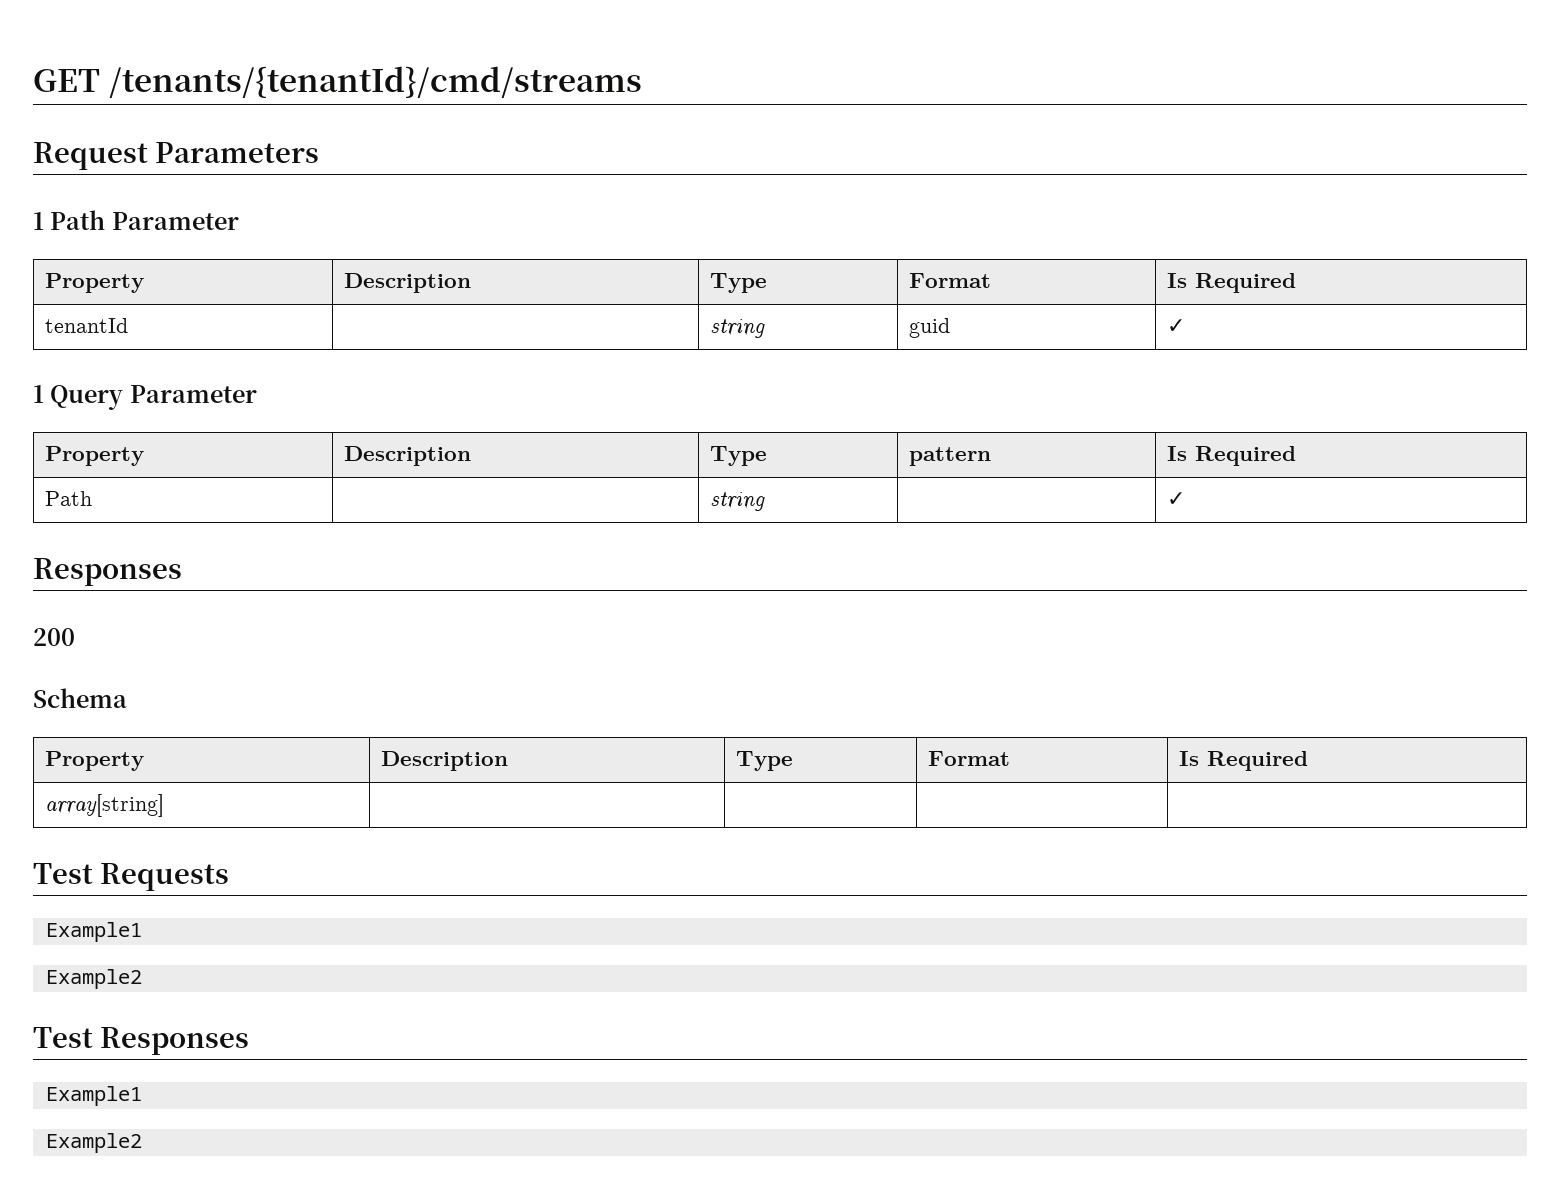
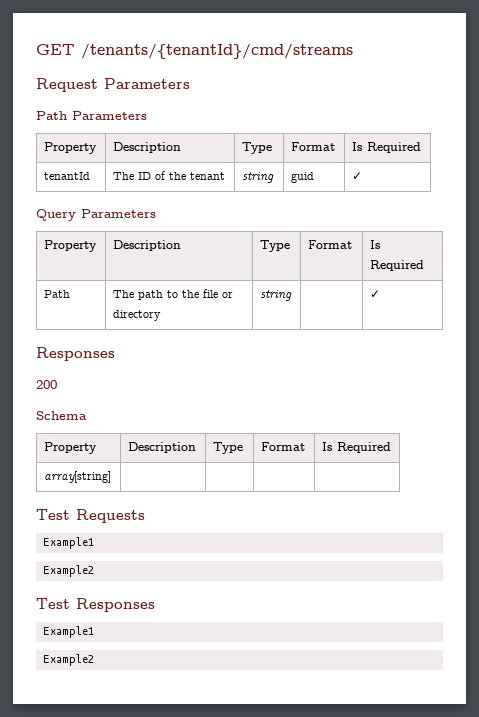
- 1 Path Parameter
+ Path Parameters
- tenantId | | string | guid | ✓
+ tenantId | The ID of the tenant | string | guid | ✓
- 1 Query Parameter
- Property | Description | Type | pattern | Is Required
+ Query Parameters
+ Property | Description | Type | Format | Is Required
- Path | | string | | ✓
+ Path | The path to the file or directory | string | | ✓

